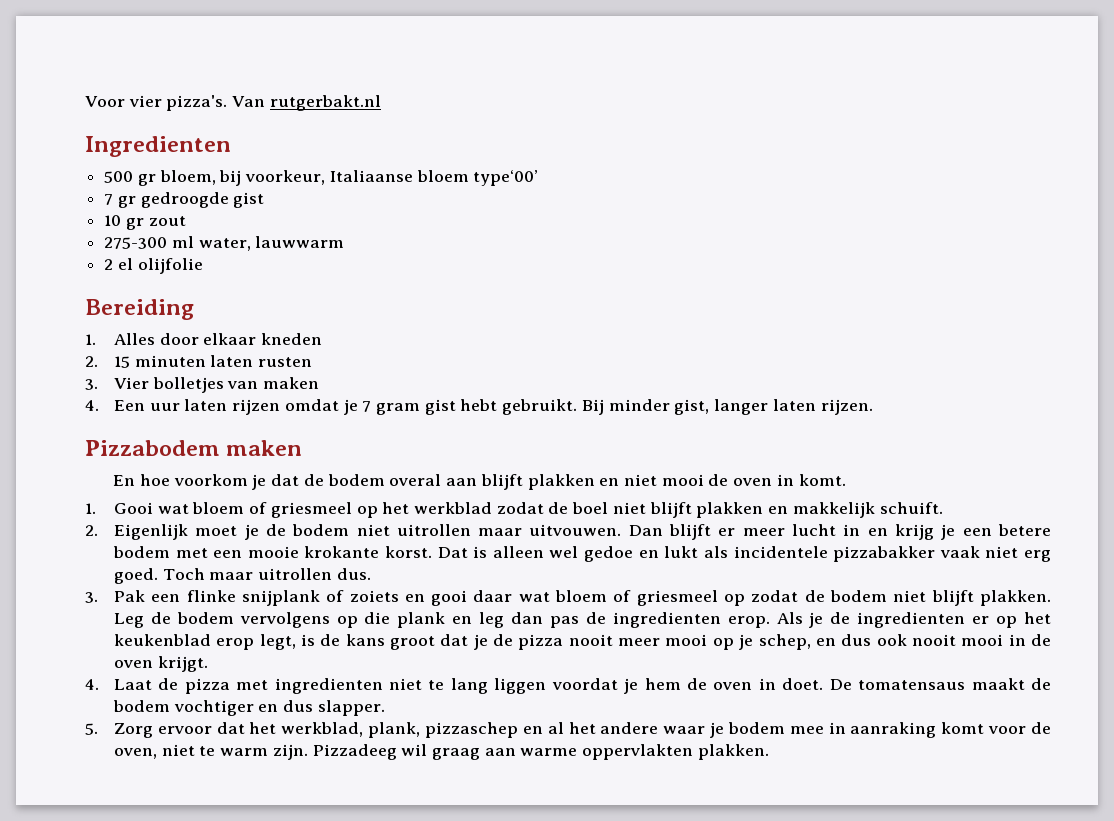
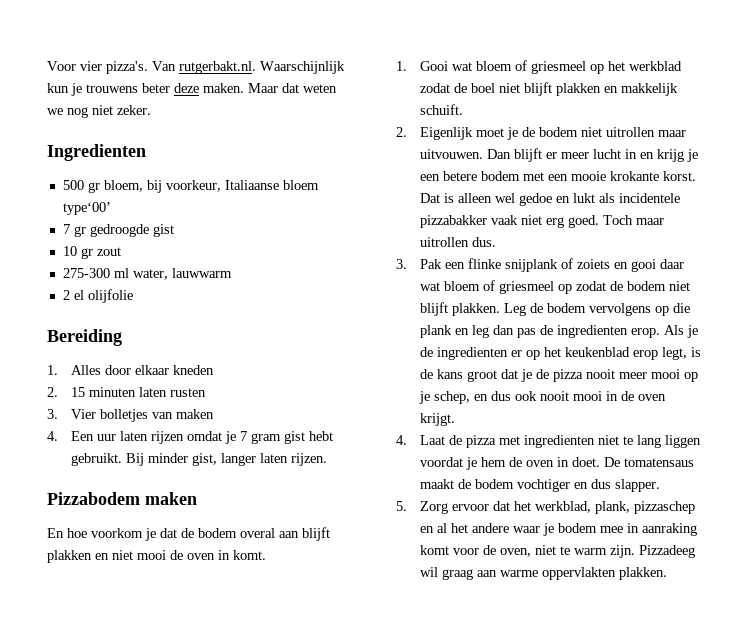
- Van rutgerbakt.nl
+ Van rutgerbakt.nl. Waarschijnlijk kun je trouwens beter deze maken. Maar dat weten we nog niet zeker.

